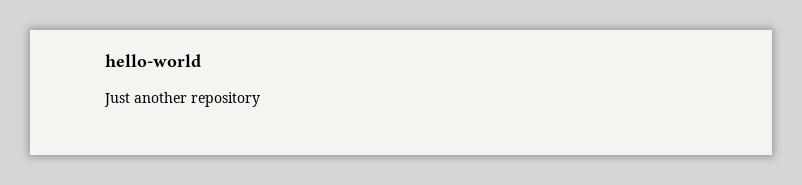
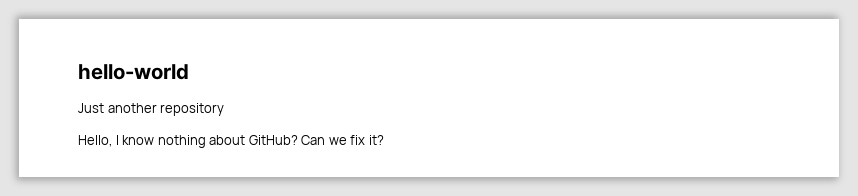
+ Hello, I know nothing about GitHub? Can we fix it?

